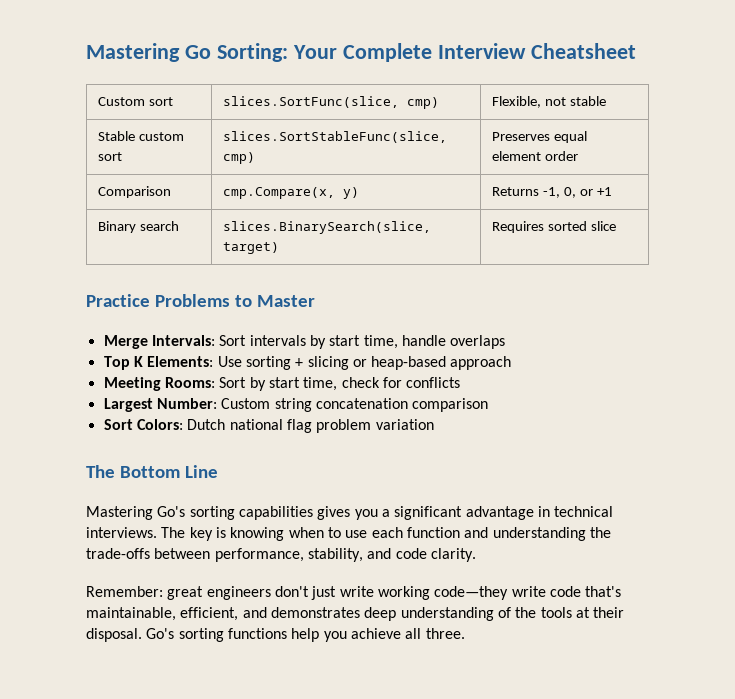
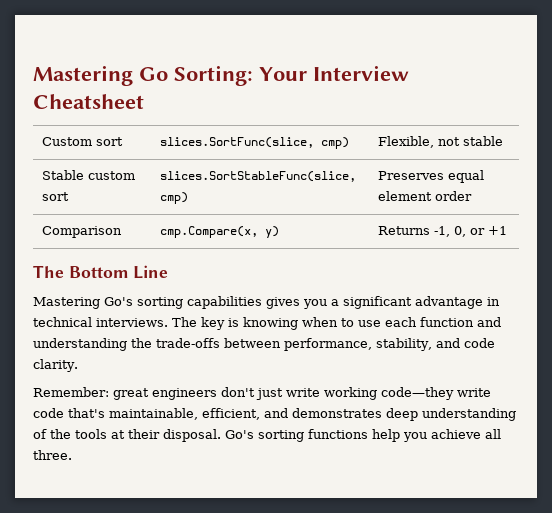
- Mastering Go Sorting: Your Complete Interview Cheatsheet
+ Mastering Go Sorting: Your Interview Cheatsheet
- Binary search | slices.BinarySearch(slice, target) | Requires sorted slice
- Practice Problems to Master
- Merge Intervals: Sort intervals by start time, handle overlaps
- Top K Elements: Use sorting + slicing or heap-based approach
- Meeting Rooms: Sort by start time, check for conflicts
- Largest Number: Custom string concatenation comparison
- Sort Colors: Dutch national flag problem variation

